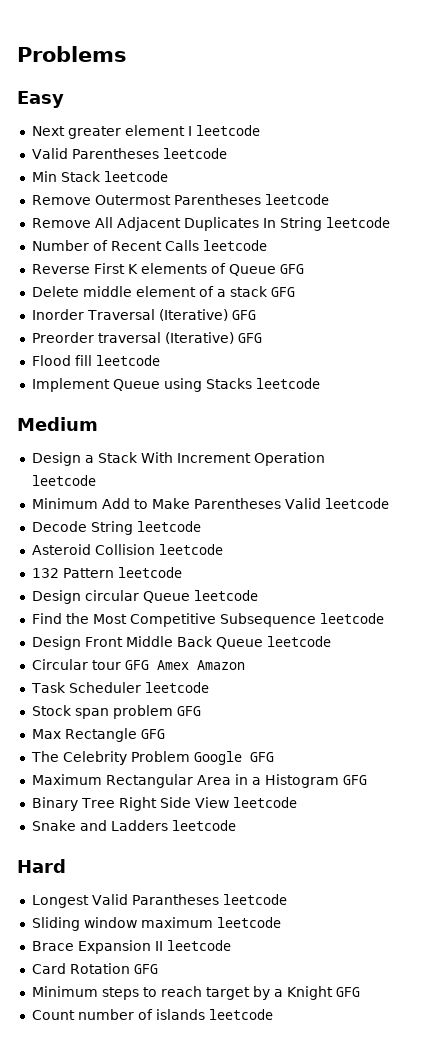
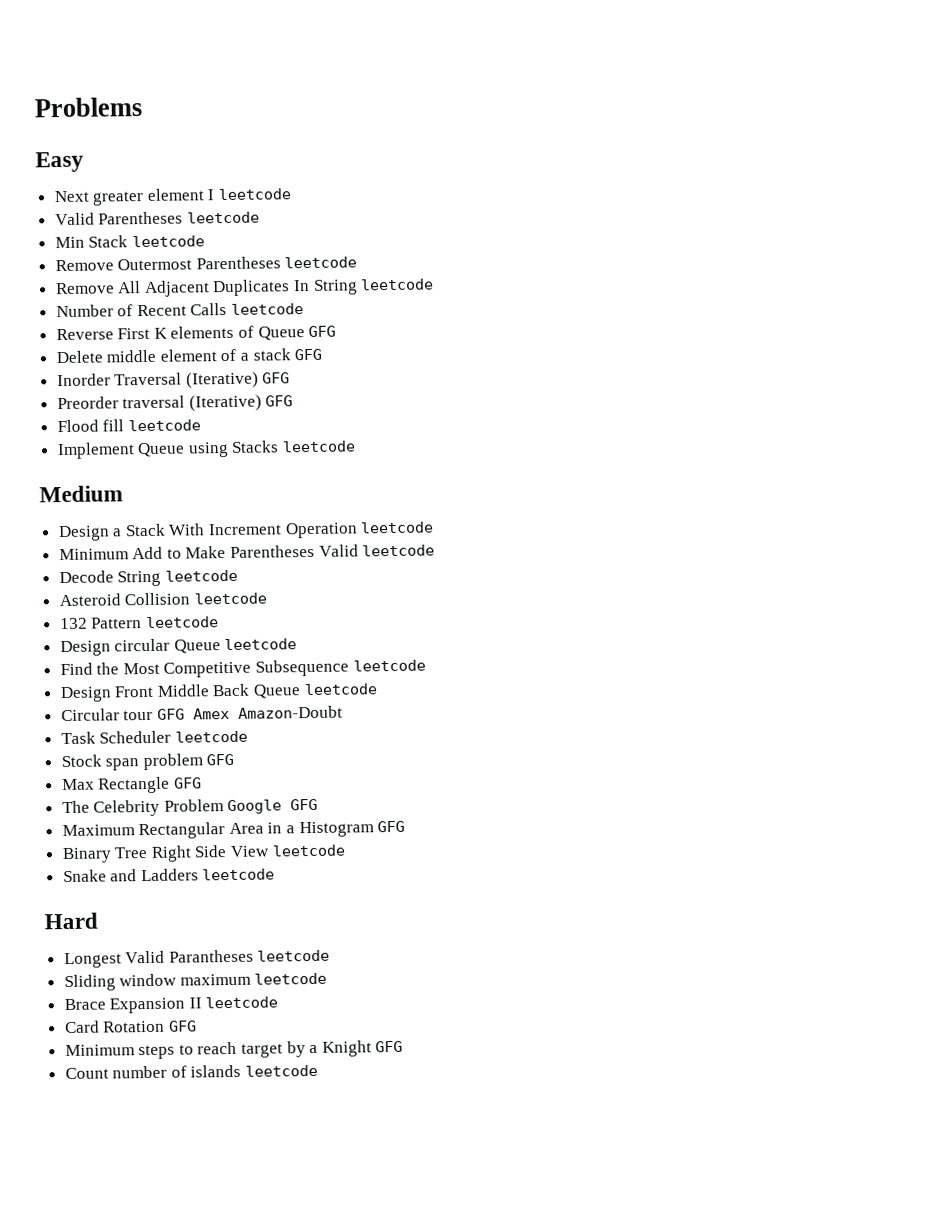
- Circular tour GFG Amex Amazon
+ Circular tour GFG Amex Amazon-Doubt

